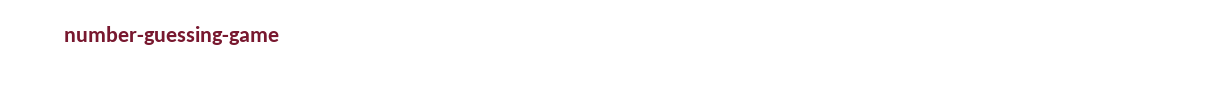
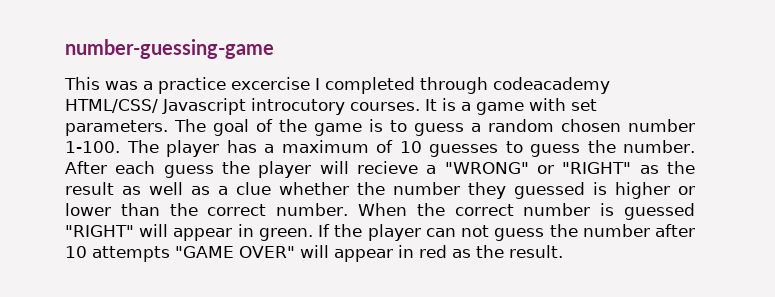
+ This was a practice excercise I completed through codeacademy HTML/CSS/ Javascript introcutory courses. It is a game with set parameters. The goal of the game is to guess a random chosen number 1-100. The player has a maximum of 10 guesses to guess the number. After each guess the player will recieve a "WRONG" or "RIGHT" as the result as well as a clue whether the number they guessed is higher or lower than the correct number. When the correct number is guessed "RIGHT" will appear in green. If the player can not guess the number after 10 attempts "GAME OVER" will appear in red as the result.

